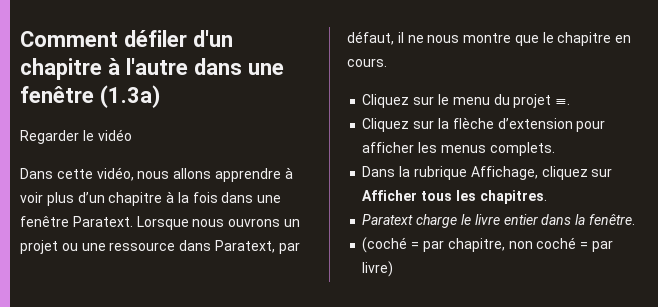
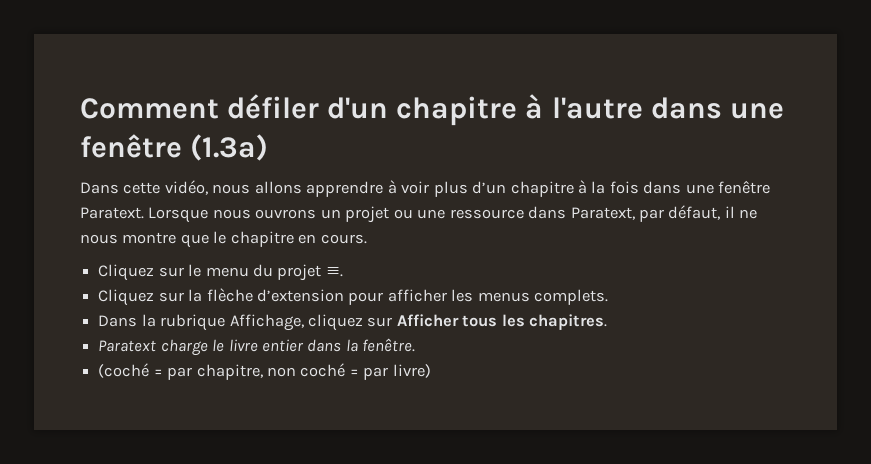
- Regarder le vidéo

